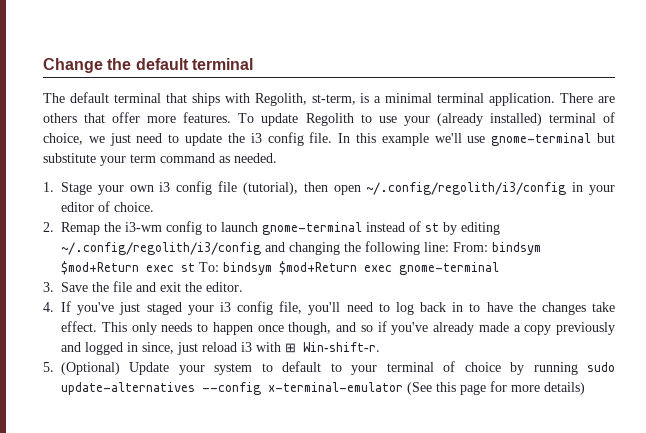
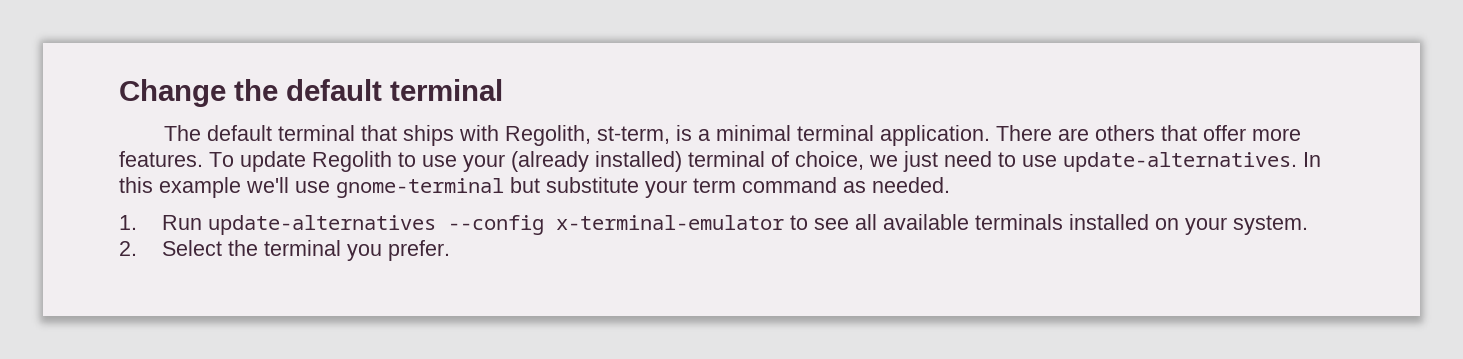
- To update Regolith to use your (already installed) terminal of choice, we just need to update the i3 config file.
+ To update Regolith to use your (already installed) terminal of choice, we just need to use update-alternatives.
- 1. Stage your own i3 config file (tutorial), then open ~/.config/regolith/i3/config in your editor of choice.
- 2. Remap the i3-wm config to launch gnome-terminal instead of st by editing ~/.config/regolith/i3/config and changing the following line: From: bindsym $mod+Return exec st To: bindsym $mod+Return exec gnome-terminal
- 3. Save the file and exit the editor.
- 4. If you've just staged your i3 config file, you'll need to log back in to have the changes take effect. This only needs to happen once though, and so if you've already made a copy previously and logged in since, just reload i3 with ⊞ Win-shift-r.
- 5. (Optional) Update your system to default to your terminal of choice by running sudo update-alternatives --config x-terminal-emulator (See this page for more details)
+ 1. Run update-alternatives --config x-terminal-emulator to see all available terminals installed on your system.
+ 2. Select the terminal you prefer.

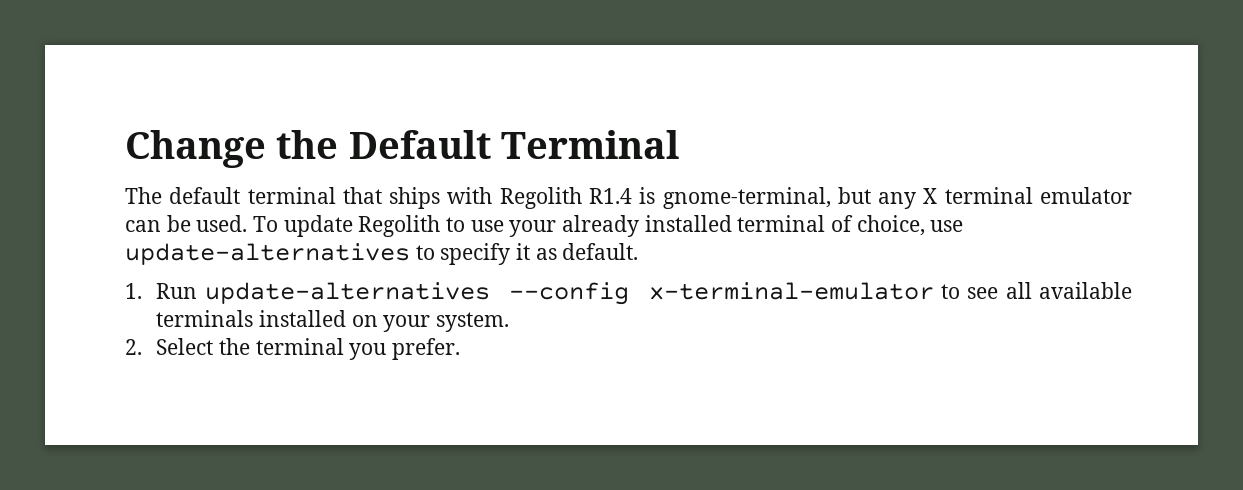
- Change the default terminal
+ Change the Default Terminal
- The default terminal that ships with Regolith, st-term, is a minimal terminal application. There are others that offer more features.
+ The default terminal that ships with Regolith R1.4 is gnome-terminal, but any X terminal emulator can be used.
- To update Regolith to use your (already installed) terminal of choice, we just need to use update-alternatives. In this example we'll use gnome-terminal but substitute your term command as needed.
+ To update Regolith to use your already installed terminal of choice, use update-alternatives to specify it as default.

